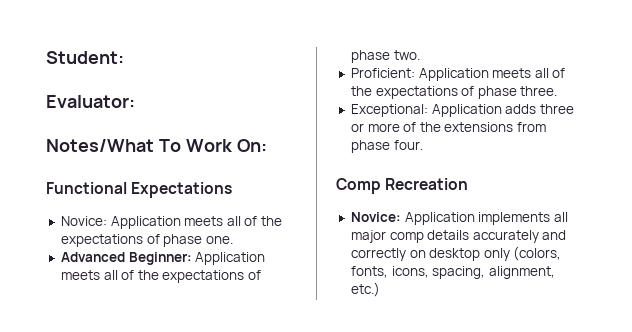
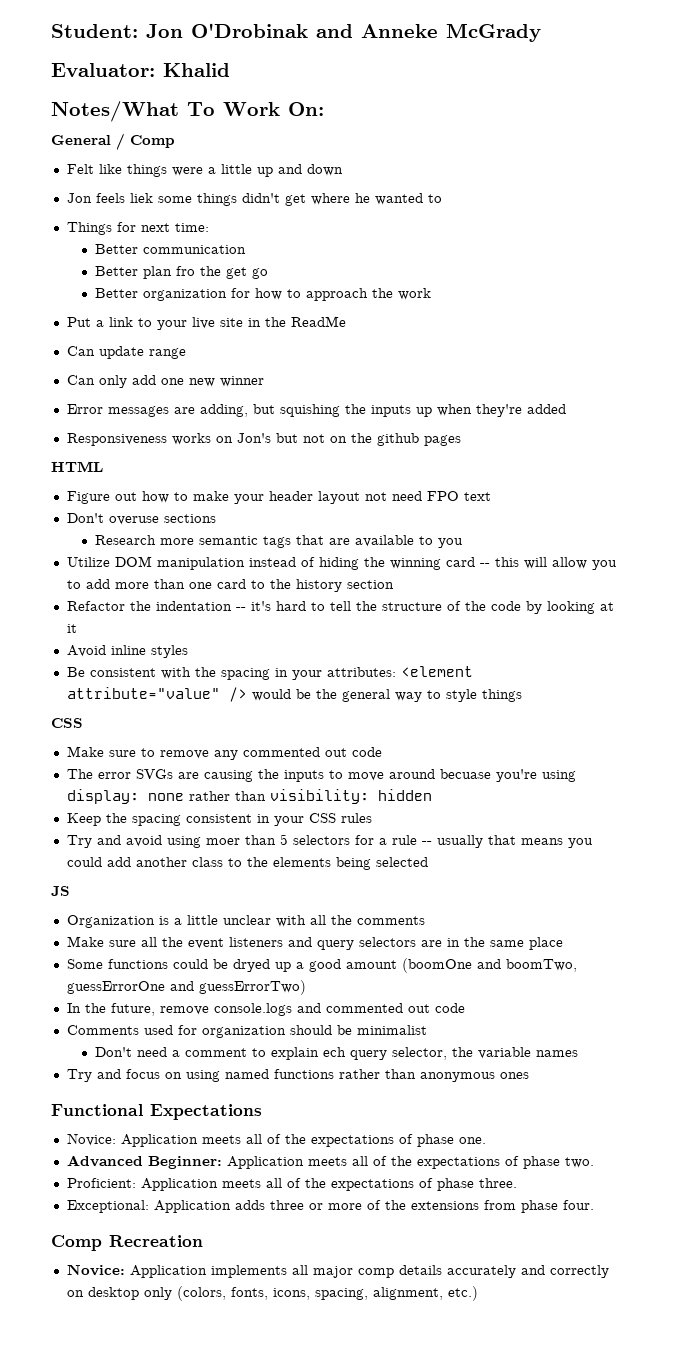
- Student:
+ Student: Jon O'Drobinak and Anneke McGrady
- Evaluator:
+ Evaluator: Khalid
+ General / Comp
+ Felt like things were a little up and down
+ Jon feels liek some things didn't get where he wanted to
+ Things for next time:
+ Better communication
+ Better plan fro the get go
+ Better organization for how to approach the work
+ Put a link to your live site in the ReadMe
+ Can update range
+ Can only add one new winner
+ Error messages are adding, but squishing the inputs up when they're added
+ Responsiveness works on Jon's but not on the github pages
+ HTML
+ Figure out how to make your header layout not need FPO text
+ Don't overuse sections
+ Research more semantic tags that are available to you
+ Utilize DOM manipulation instead of hiding the winning card -- this will allow you to add more than one card to the history section
+ Refactor the indentation -- it's hard to tell the structure of the code by looking at it
+ Avoid inline styles
+ Be consistent with the spacing in your attributes: <element attribute="value" /> would be the general way to style things
+ CSS
+ Make sure to remove any commented out code
+ The error SVGs are causing the inputs to move around becuase you're using display: none rather than visibility: hidden
+ Keep the spacing consistent in your CSS rules
+ Try and avoid using moer than 5 selectors for a rule -- usually that means you could add another class to the elements being selected
+ JS
+ Organization is a little unclear with all the comments
+ Make sure all the event listeners and query selectors are in the same place
+ Some functions could be dryed up a good amount (boomOne and boomTwo, guessErrorOne and guessErrorTwo)
+ In the future, remove console.logs and commented out code
+ Comments used for organization should be minimalist
+ Don't need a comment to explain ech query selector, the variable names
+ Try and focus on using named functions rather than anonymous ones

